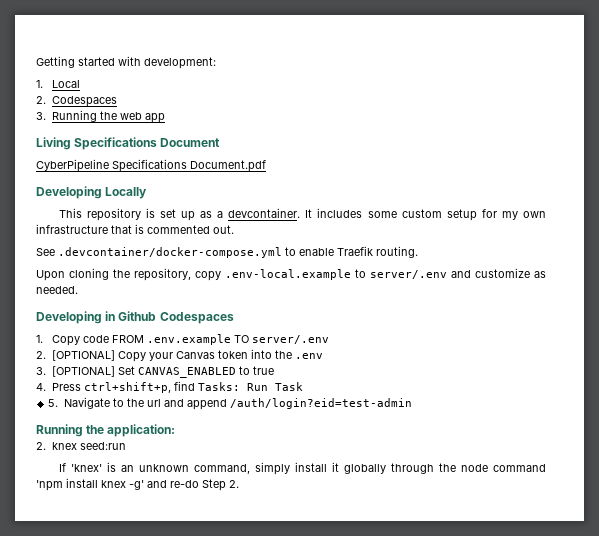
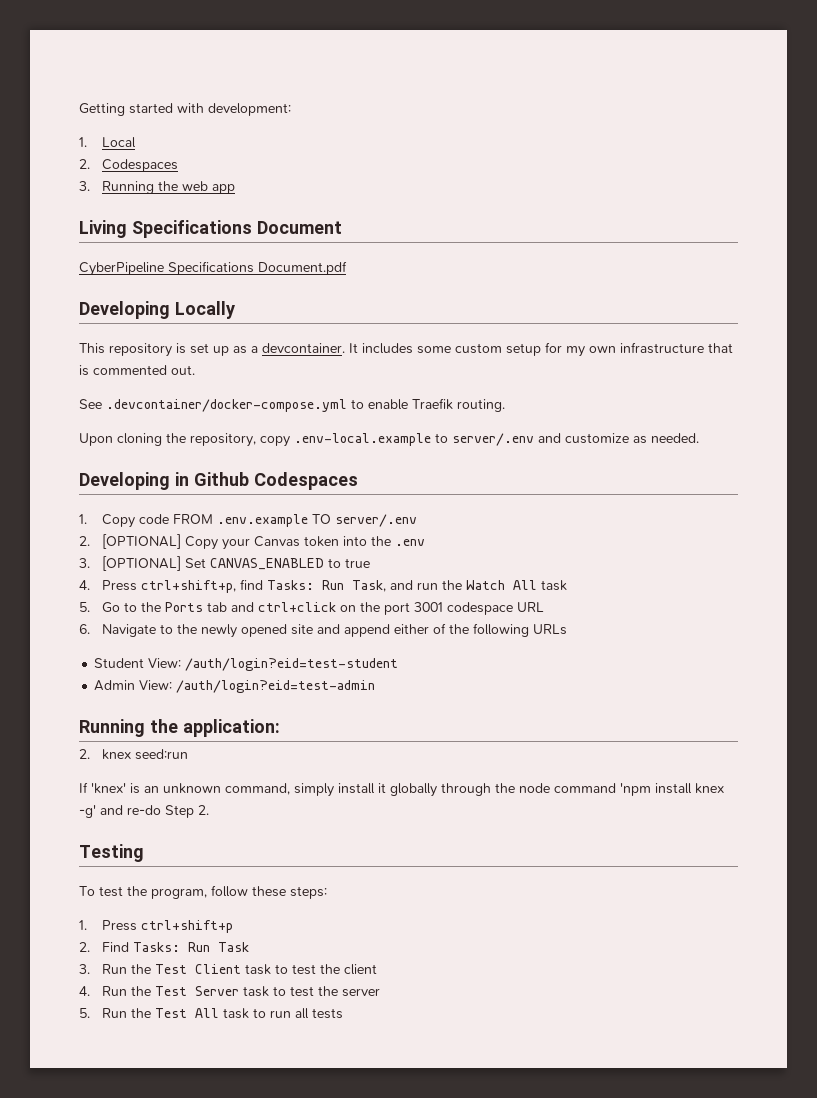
- 4. Press ctrl+shift+p, find Tasks: Run Task
- 5. Navigate to the url and append /auth/login?eid=test-admin
+ 4. Press ctrl+shift+p, find Tasks: Run Task, and run the Watch All task
+ 5. Go to the Ports tab and ctrl+click on the port 3001 codespace URL
+ 6. Navigate to the newly opened site and append either of the following URLs
+ Student View: /auth/login?eid=test-student
+ Admin View: /auth/login?eid=test-admin
+ Testing
+ To test the program, follow these steps:
+ 1. Press ctrl+shift+p
+ 2. Find Tasks: Run Task
+ 3. Run the Test Client task to test the client
+ 4. Run the Test Server task to test the server
+ 5. Run the Test All task to run all tests

